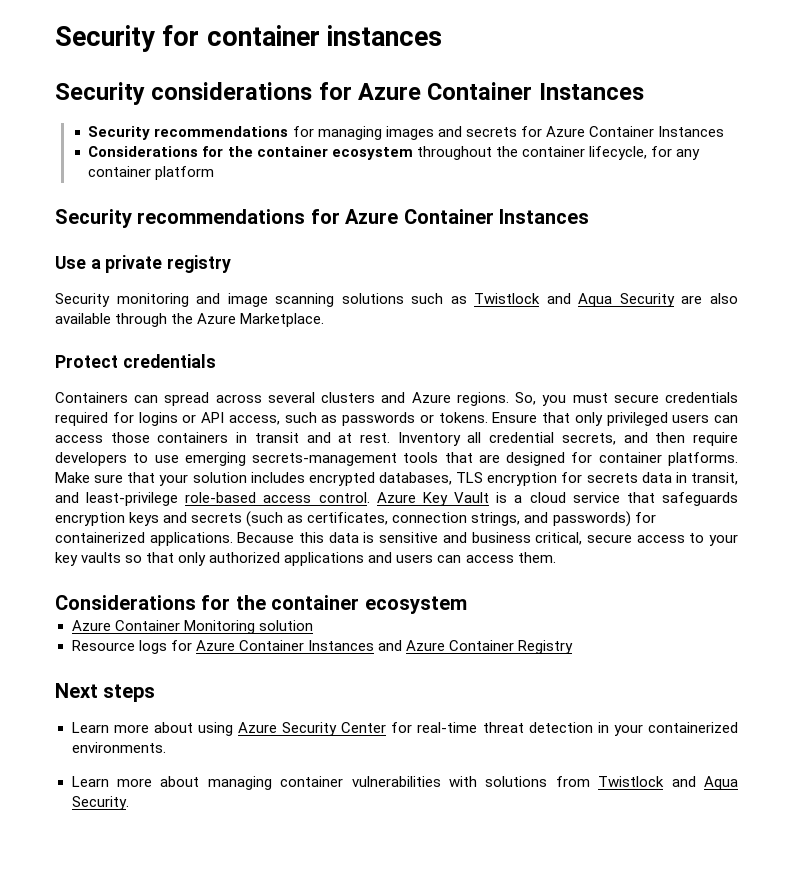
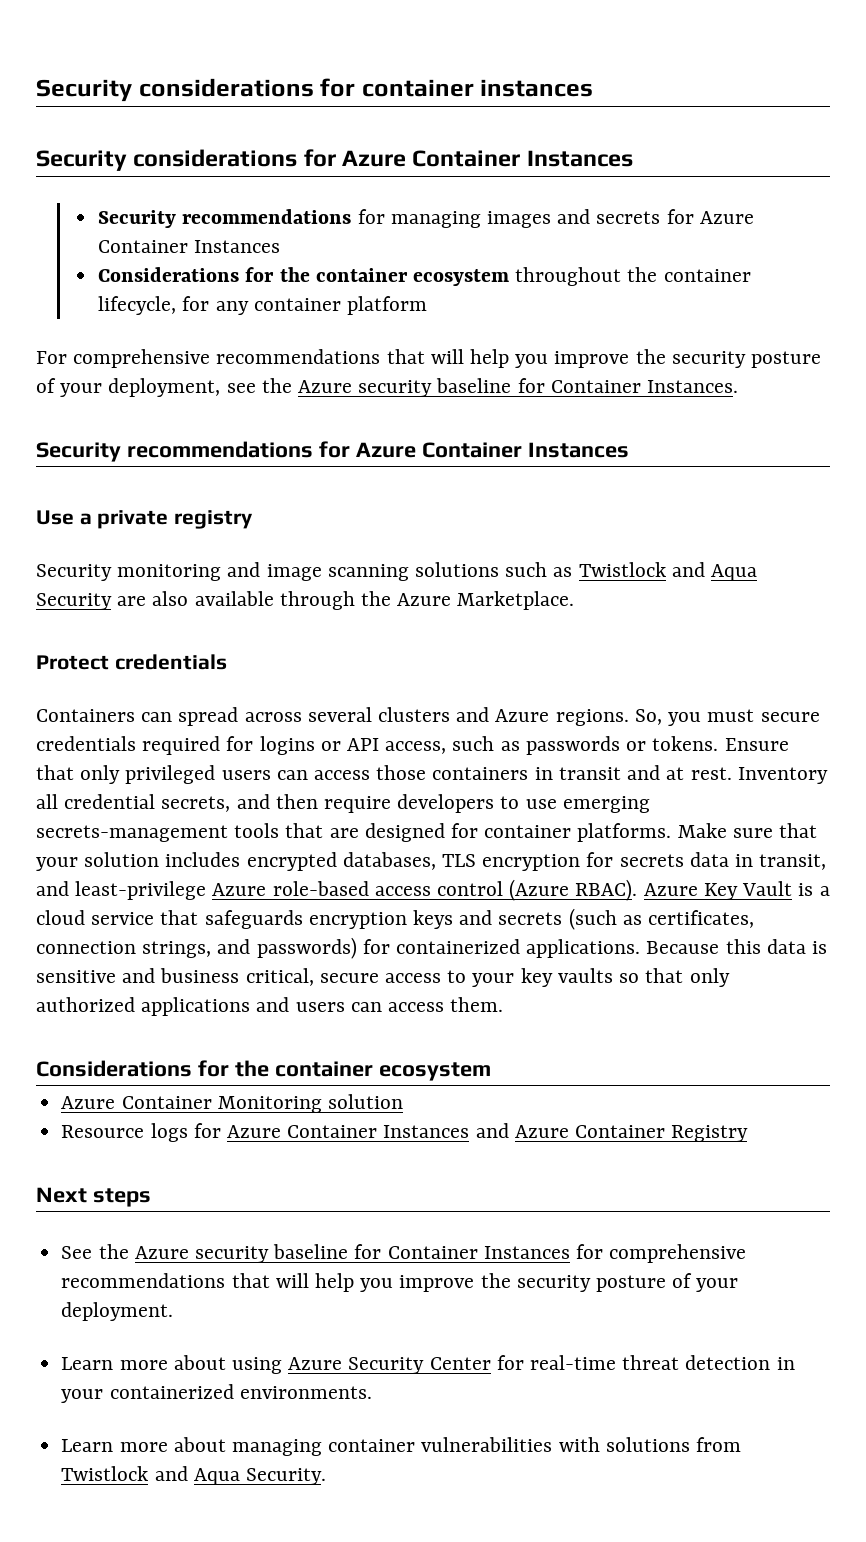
- Security for container instances
+ Security considerations for container instances
+ For comprehensive recommendations that will help you improve the security posture of your deployment, see the Azure security baseline for Container Instances.
- Make sure that your solution includes encrypted databases, TLS encryption for secrets data in transit, and least-privilege role-based access control.
+ Make sure that your solution includes encrypted databases, TLS encryption for secrets data in transit, and least-privilege Azure role-based access control (Azure RBAC).
+ See the Azure security baseline for Container Instances for comprehensive recommendations that will help you improve the security posture of your deployment.

